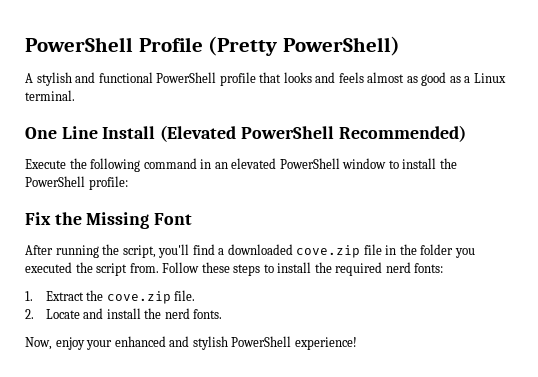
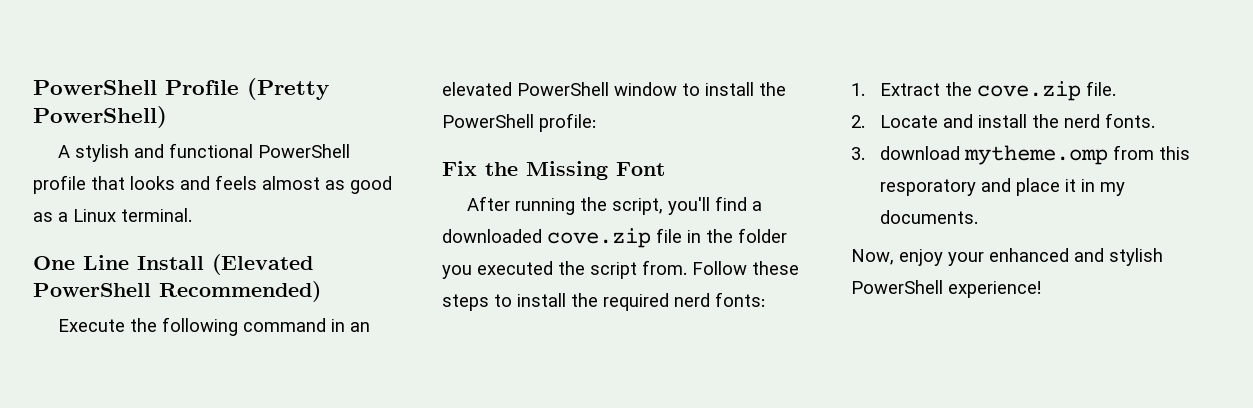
+ 3. download mytheme.omp from this resporatory and place it in my documents.

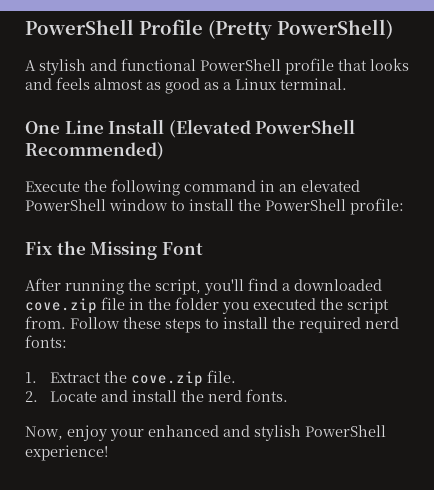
- 3. download mytheme.omp from this resporatory and place it in my documents.

